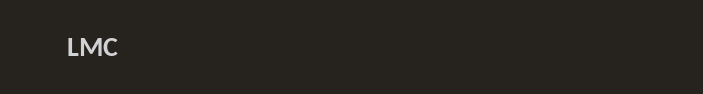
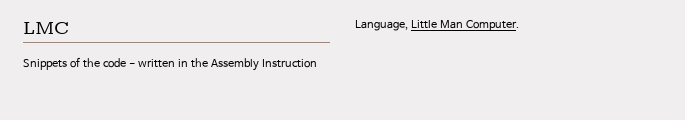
+ Snippets of the code - written in the Assembly Instruction Language, Little Man Computer.

